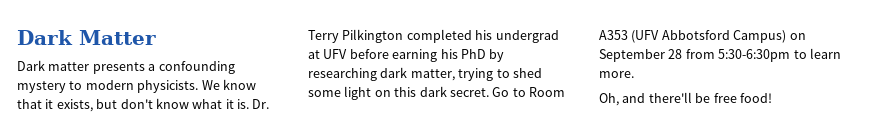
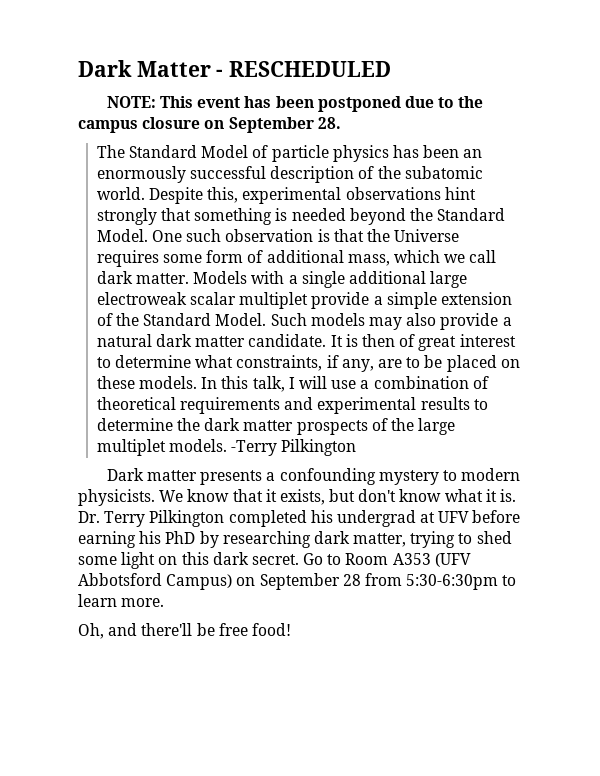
- Dark Matter
+ Dark Matter - RESCHEDULED
+ NOTE: This event has been postponed due to the campus closure on September 28.
+ The Standard Model of particle physics has been an enormously successful description of the subatomic world. Despite this, experimental observations hint strongly that something is needed beyond the Standard Model. One such observation is that the Universe requires some form of additional mass, which we call dark matter. Models with a single additional large electroweak scalar multiplet provide a simple extension of the Standard Model. Such models may also provide a natural dark matter candidate. It is then of great interest to determine what constraints, if any, are to be placed on these models. In this talk, I will use a combination of theoretical requirements and experimental results to determine the dark matter prospects of the large multiplet models. -Terry Pilkington

